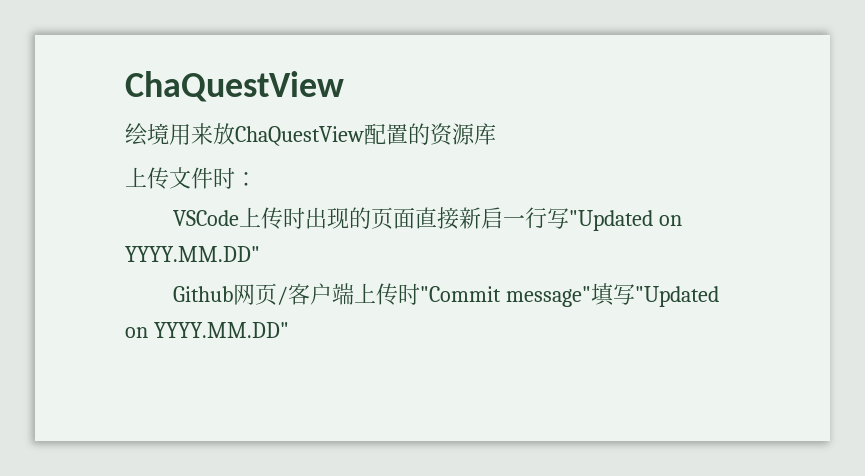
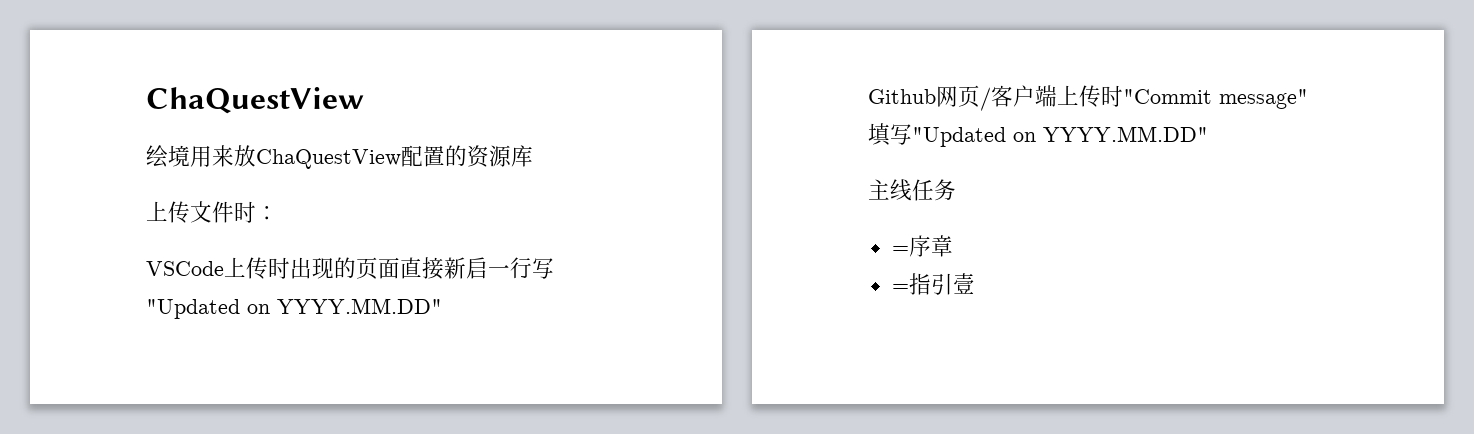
+ 主线任务
+ =序章
+ =指引壹

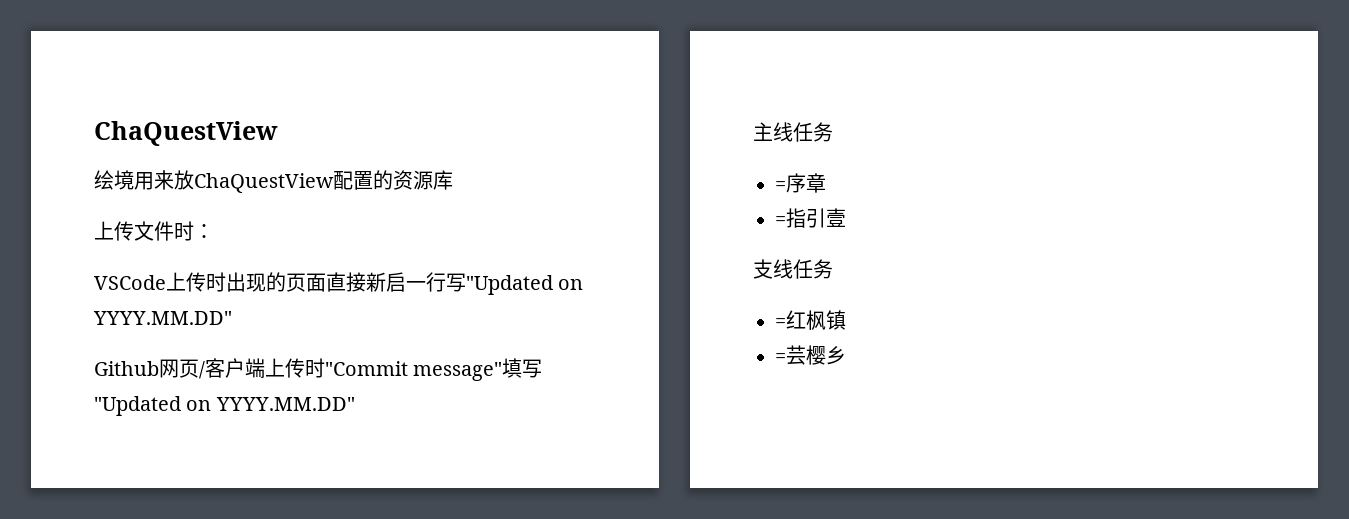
+ 支线任务
+ =红枫镇
+ =芸樱乡

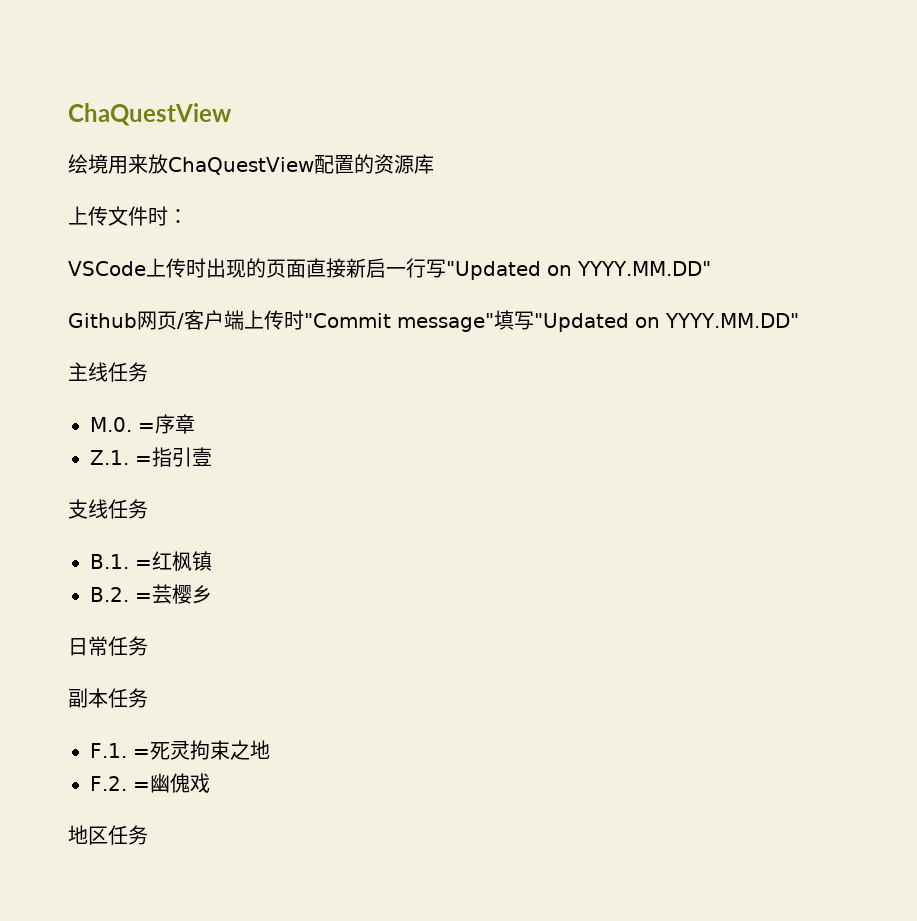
- =序章
+ M.0. =序章
- =指引壹
+ Z.1. =指引壹
- =红枫镇
+ B.1. =红枫镇
- =芸樱乡
+ B.2. =芸樱乡
+ 日常任务
+ 副本任务
+ F.1. =死灵拘束之地
+ F.2. =幽傀戏
+ 地区任务

